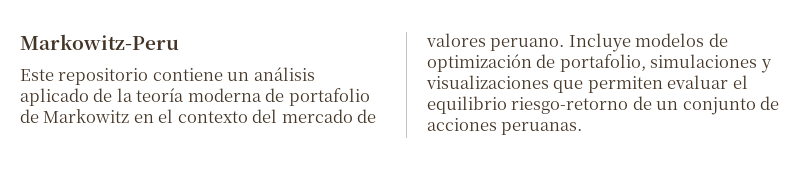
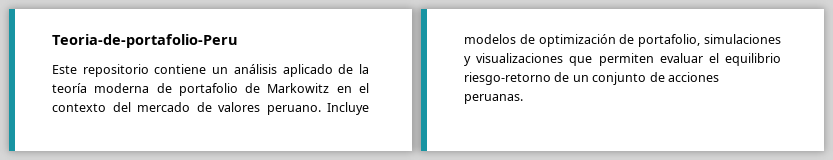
- Markowitz-Peru
+ Teoria-de-portafolio-Peru

